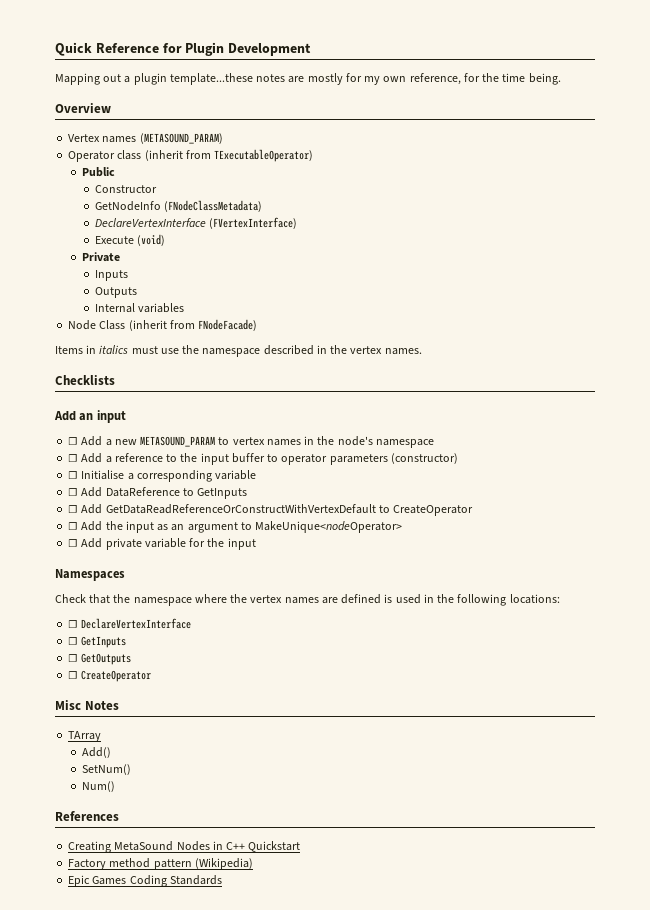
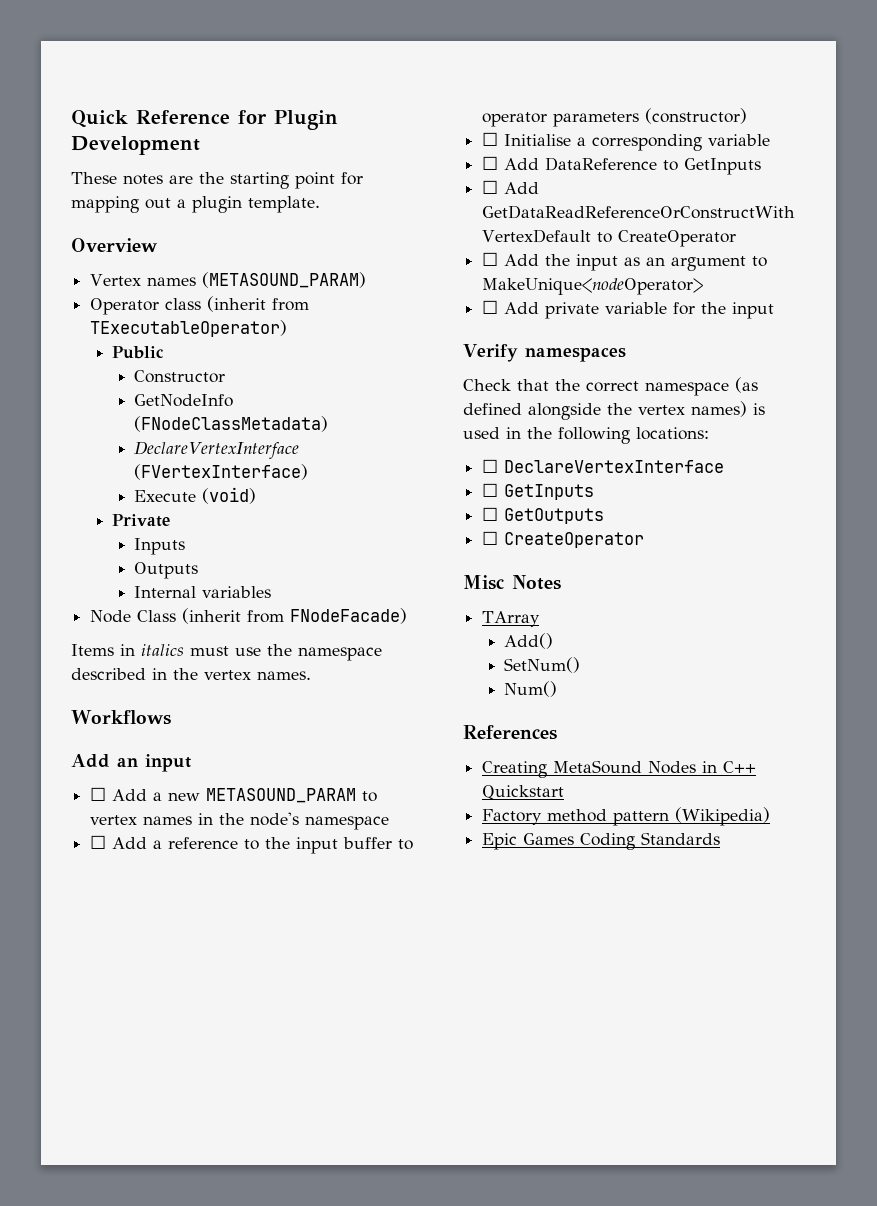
- Mapping out a plugin template...these notes are mostly for my own reference, for the time being.
+ These notes are the starting point for mapping out a plugin template.
- Checklists
+ Workflows
- Namespaces
+ Verify namespaces
- Check that the namespace where the vertex names are defined is used in the following locations:
+ Check that the correct namespace (as defined alongside the vertex names) is used in the following locations:

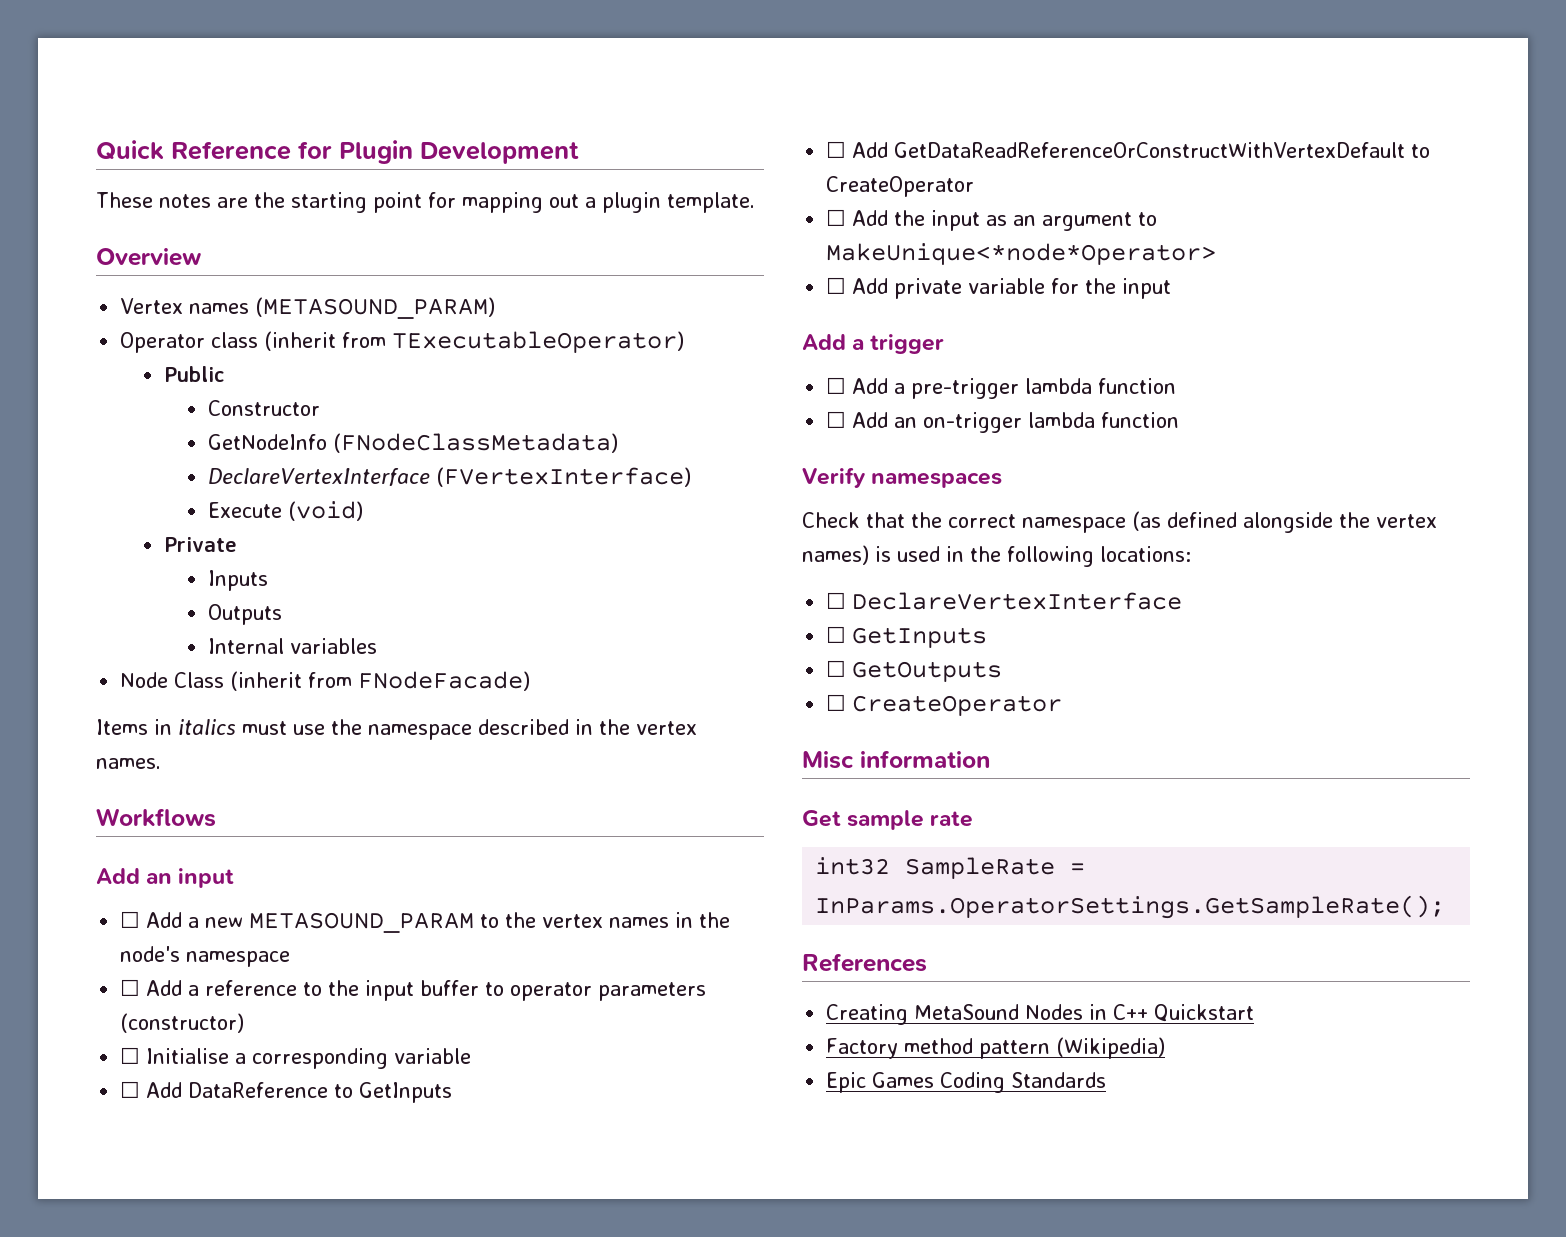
- ☐ Add a new METASOUND_PARAM to vertex names in the node's namespace
+ ☐ Add a new METASOUND_PARAM to the vertex names in the node's namespace
- ☐ Add the input as an argument to MakeUnique<nodeOperator>
+ ☐ Add the input as an argument to MakeUnique<*node*Operator>
+ Add a trigger
+ ☐ Add a pre-trigger lambda function
+ ☐ Add an on-trigger lambda function
- Misc Notes
- TArray
- Add()
- SetNum()
- Num()
+ Misc information
+ Get sample rate
+ int32 SampleRate = InParams.OperatorSettings.GetSampleRate();

